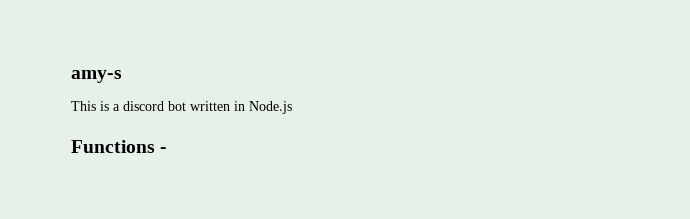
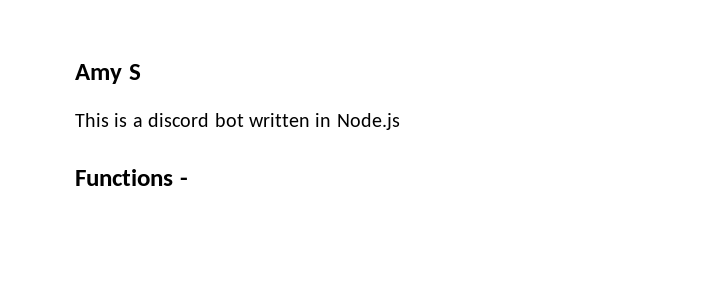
- amy-s
+ Amy S

